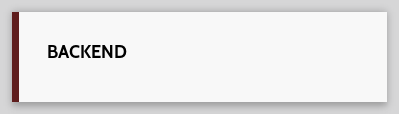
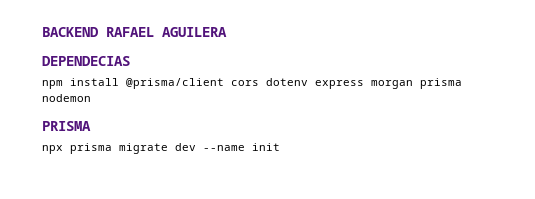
- BACKEND
+ BACKEND RAFAEL AGUILERA
+ DEPENDECIAS
+ npm install @prisma/client cors dotenv express morgan prisma nodemon
+ PRISMA
+ npx prisma migrate dev --name init

